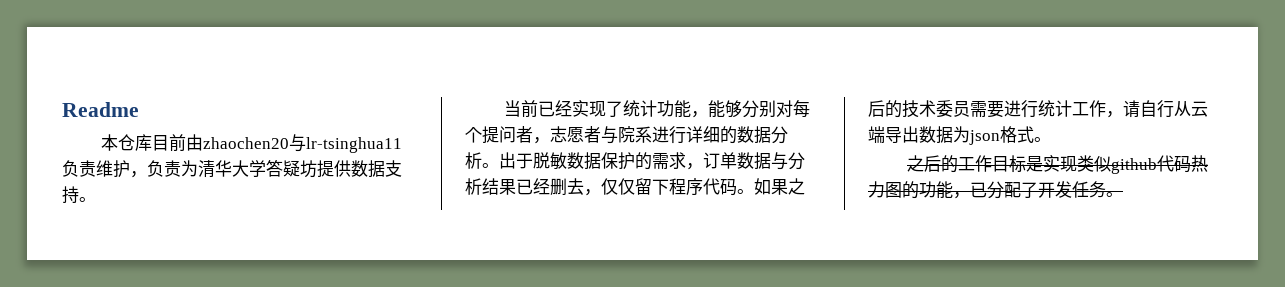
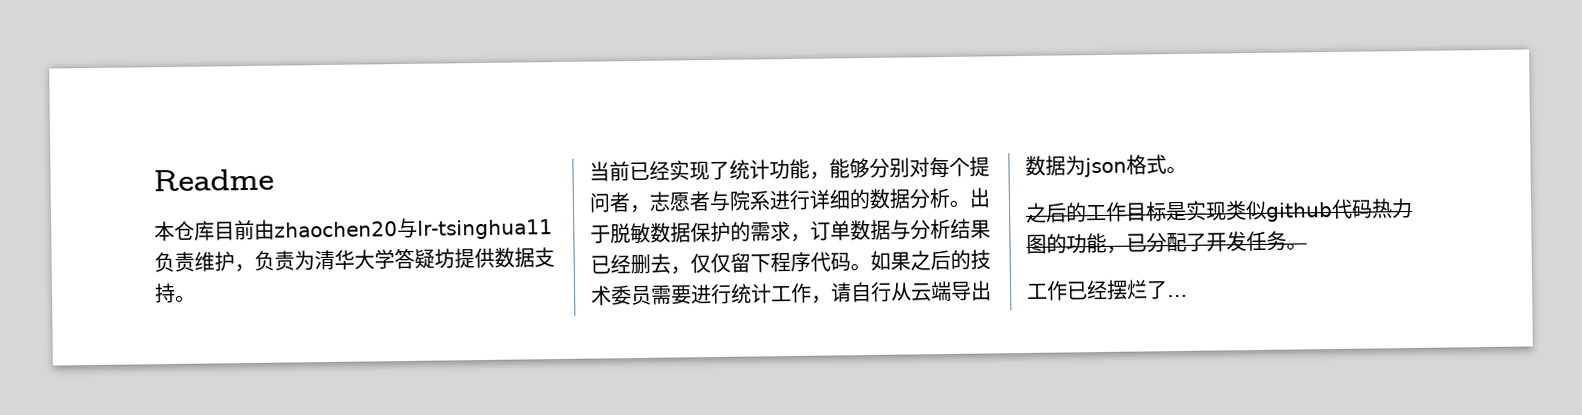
+ 工作已经摆烂了…

